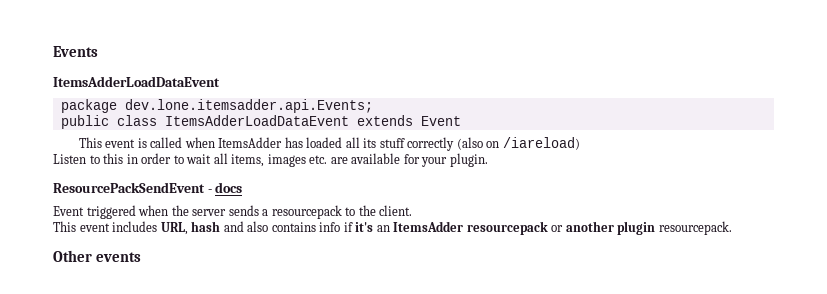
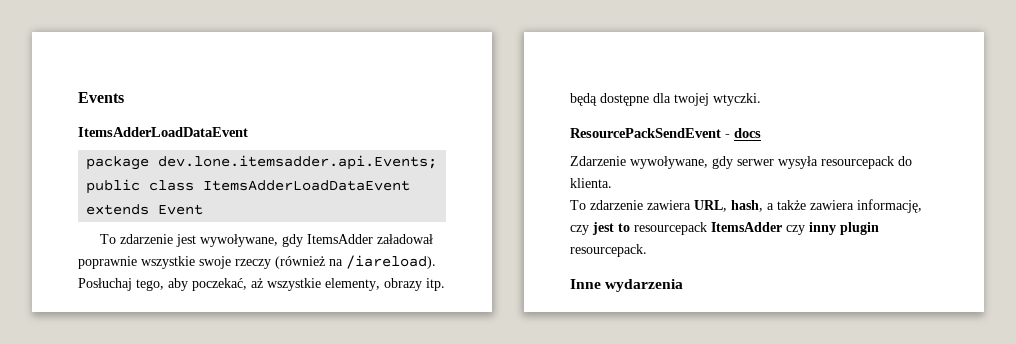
- This event is called when ItemsAdder has loaded all its stuff correctly (also on /iareload)
- Listen to this in order to wait all items, images etc. are available for your plugin.
+ To zdarzenie jest wywoływane, gdy ItemsAdder załadował poprawnie wszystkie swoje rzeczy (również na /iareload). Posłuchaj tego, aby poczekać, aż wszystkie elementy, obrazy itp. będą dostępne dla twojej wtyczki.
  ResourcePackSendEvent - docs
- Event triggered when the server sends a resourcepack to the client.
- This event includes URL, hash and also contains info if it's an ItemsAdder resourcepack or another plugin resourcepack.
+ Zdarzenie wywoływane, gdy serwer wysyła resourcepack do klienta.
+ To zdarzenie zawiera URL, hash, a także zawiera informację, czy jest to resourcepack ItemsAdder czy inny plugin resourcepack.
- Other events
+ Inne wydarzenia

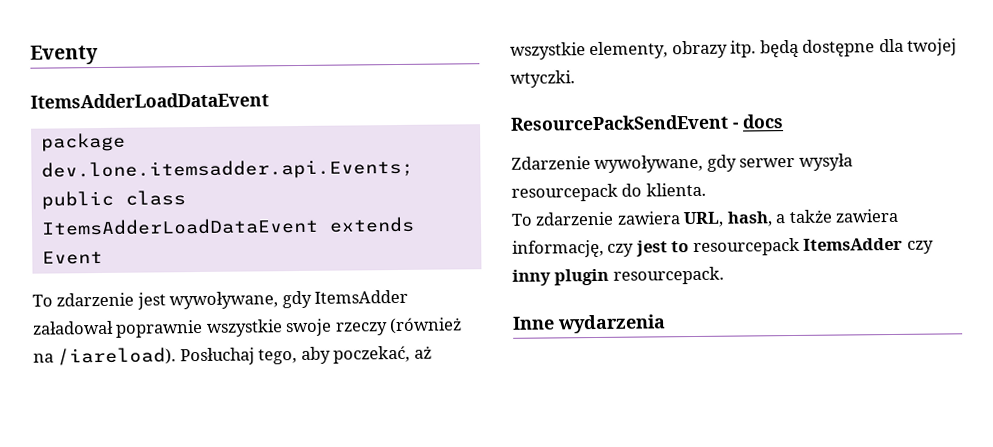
- Events
+ Eventy

